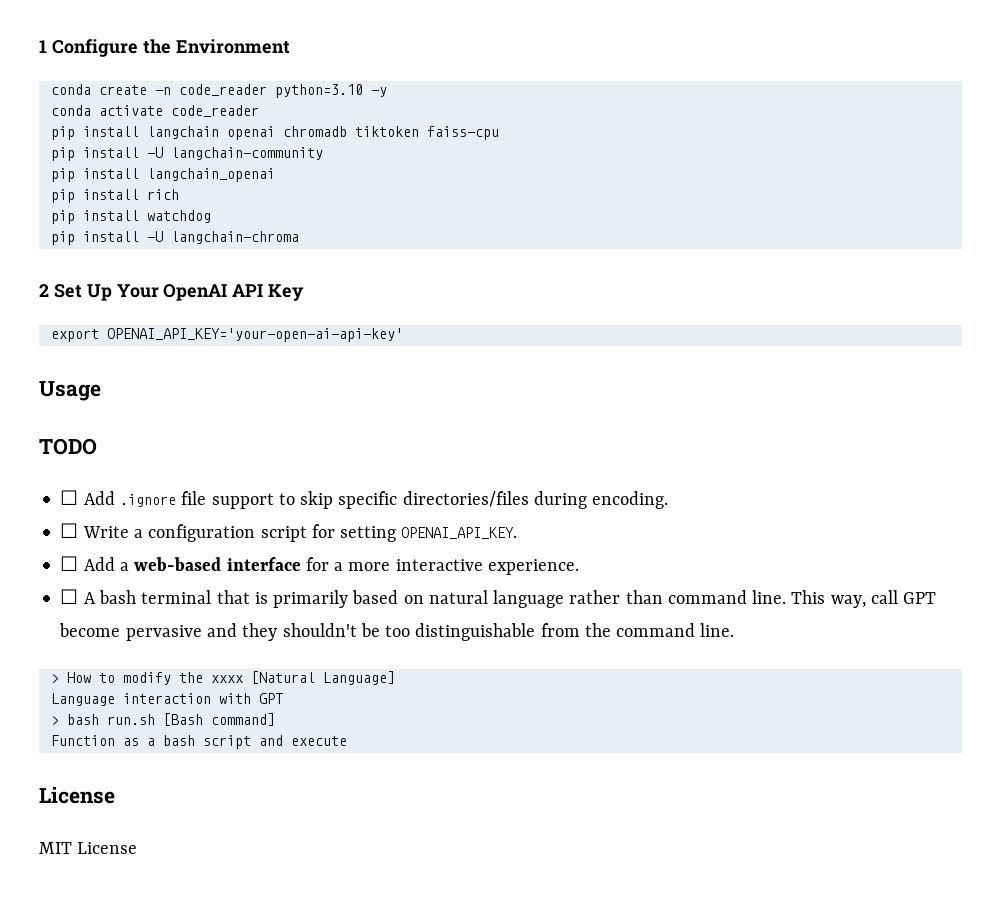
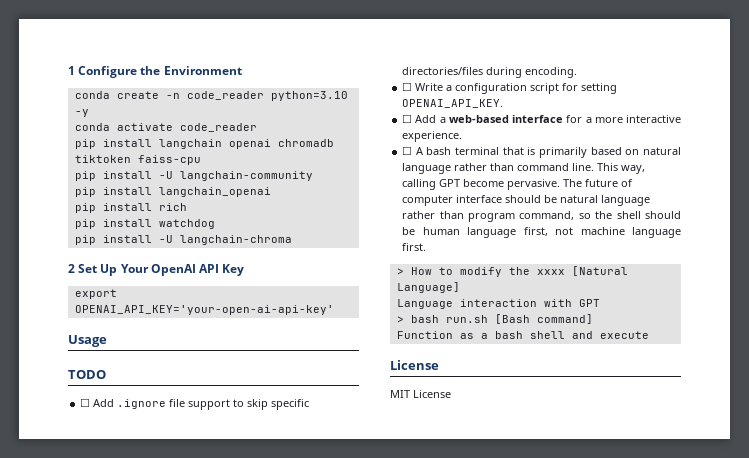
- This way, call GPT become pervasive and they shouldn't be too distinguishable from the command line.
+ This way, calling GPT become pervasive. The future of computer interface should be natural language rather than program command, so the shell should be human language first, not machine language first.
- Function as a bash script and execute
+ Function as a bash shell and execute

